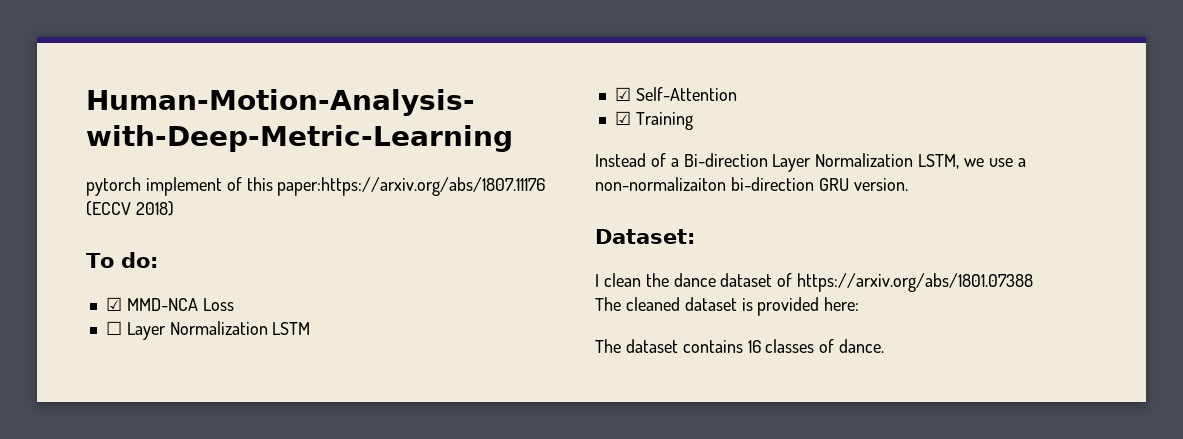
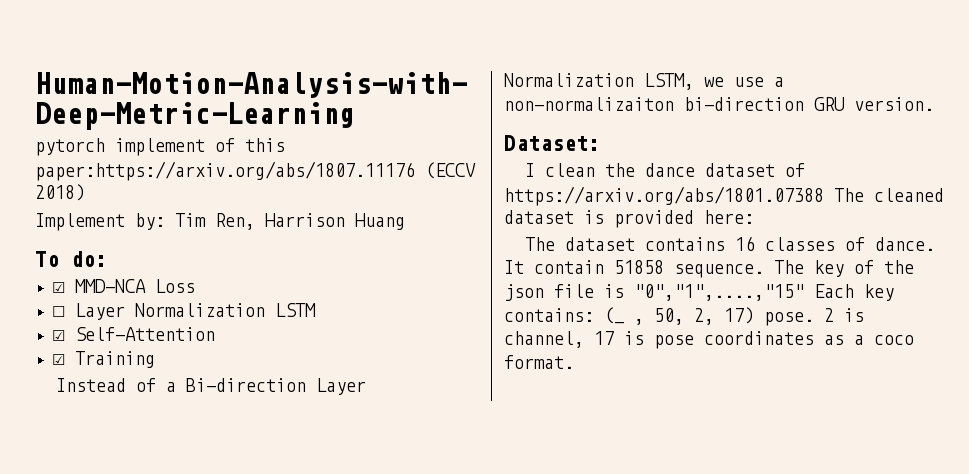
+ Implement by: Tim Ren, Harrison Huang
+ It contain 51858 sequence. The key of the json file is "0","1",....,"15" Each key contains: (_ , 50, 2, 17) pose. 2 is channel, 17 is pose coordinates as a coco format.

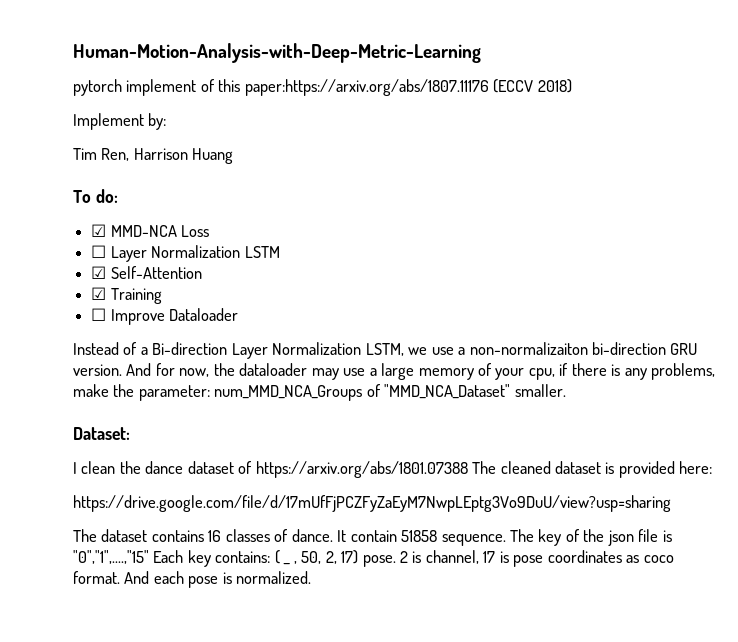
- Implement by: Tim Ren, Harrison Huang
+ Implement by:
+ Tim Ren, Harrison Huang
+ ☐ Improve Dataloader
+ And for now, the dataloader may use a large memory of your cpu, if there is any problems, make the parameter: num_MMD_NCA_Groups of "MMD_NCA_Dataset" smaller.
+ https://drive.google.com/file/d/17mUfFjPCZFyZaEyM7NwpLEptg3Vo9DuU/view?usp=sharing
- The key of the json file is "0","1",....,"15" Each key contains: (_ , 50, 2, 17) pose.
+ The key of the json file is "0","1",....,"15" Each key contains: ( _ , 50, 2, 17) pose.
- 2 is channel, 17 is pose coordinates as a coco format.
+ 2 is channel, 17 is pose coordinates as coco format.
+ And each pose is normalized.

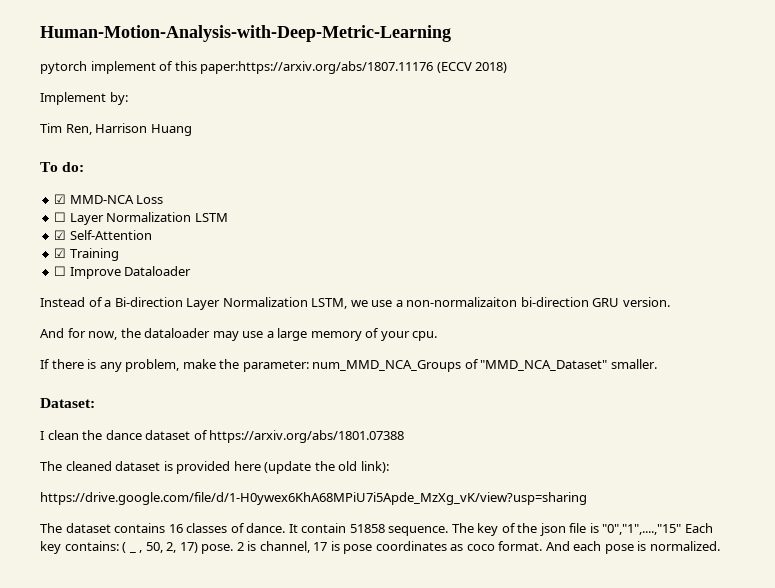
- Instead of a Bi-direction Layer Normalization LSTM, we use a non-normalizaiton bi-direction GRU version. And for now, the dataloader may use a large memory of your cpu, if there is any problems, make the parameter: num_MMD_NCA_Groups of "MMD_NCA_Dataset" smaller.
+ Instead of a Bi-direction Layer Normalization LSTM, we use a non-normalizaiton bi-direction GRU version.
+ And for now, the dataloader may use a large memory of your cpu.
+ If there is any problem, make the parameter: num_MMD_NCA_Groups of "MMD_NCA_Dataset" smaller.
- I clean the dance dataset of https://arxiv.org/abs/1801.07388 The cleaned dataset is provided here:
- https://drive.google.com/file/d/17mUfFjPCZFyZaEyM7NwpLEptg3Vo9DuU/view?usp=sharing
+ I clean the dance dataset of https://arxiv.org/abs/1801.07388
+ The cleaned dataset is provided here (update the old link):
+ https://drive.google.com/file/d/1-H0ywex6KhA68MPiU7i5Apde_MzXg_vK/view?usp=sharing

